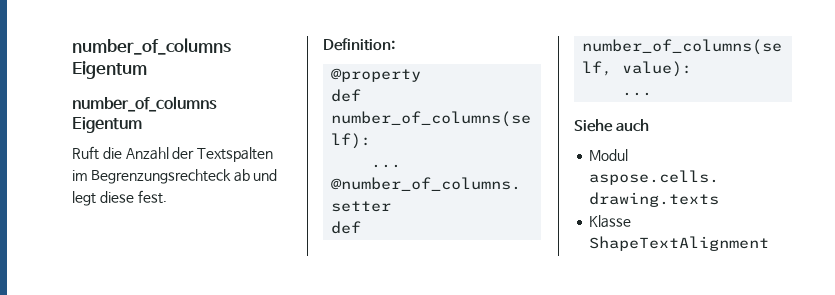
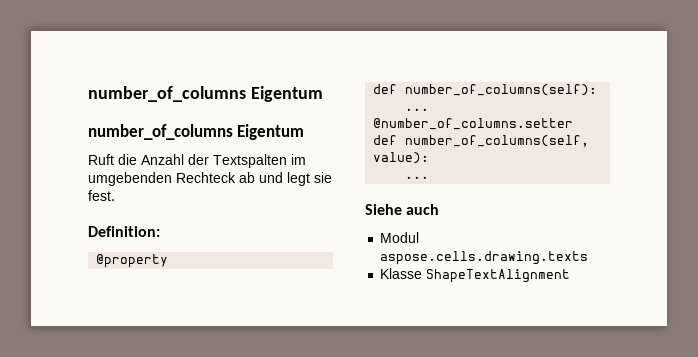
- Ruft die Anzahl der Textspalten im Begrenzungsrechteck ab und legt diese fest.
+ Ruft die Anzahl der Textspalten im umgebenden Rechteck ab und legt sie fest.

